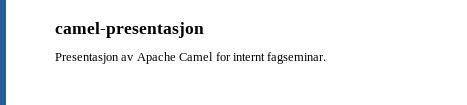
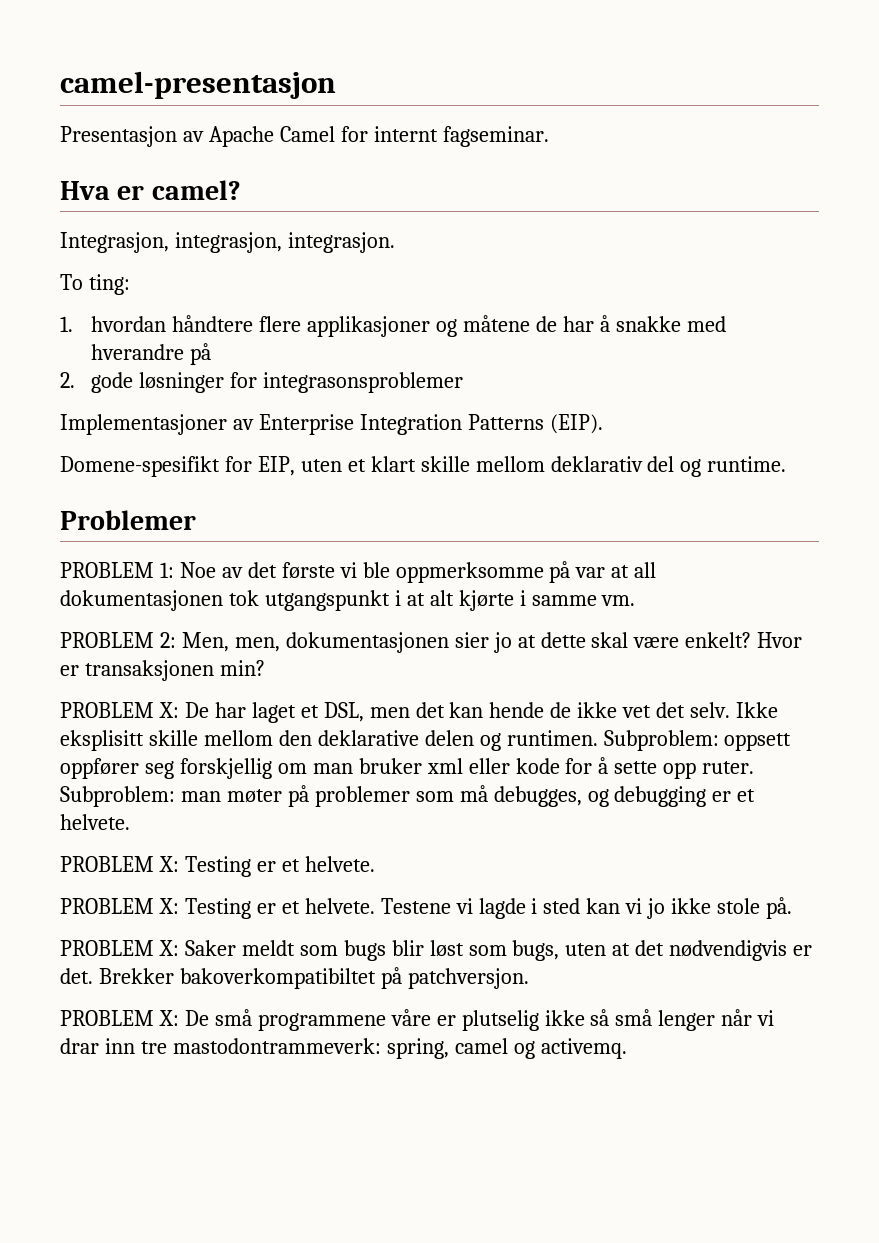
+ Hva er camel?
+ Integrasjon, integrasjon, integrasjon.
+ To ting:
+ 1. hvordan håndtere flere applikasjoner og måtene de har å snakke med hverandre på
+ 2. gode løsninger for integrasonsproblemer
+ Implementasjoner av Enterprise Integration Patterns (EIP).
+ Domene-spesifikt for EIP, uten et klart skille mellom deklarativ del og runtime.
+ Problemer
+ PROBLEM 1: Noe av det første vi ble oppmerksomme på var at all dokumentasjonen tok utgangspunkt i at alt kjørte i samme vm.
+ PROBLEM 2: Men, men, dokumentasjonen sier jo at dette skal være enkelt? Hvor er transaksjonen min?
+ PROBLEM X: De har laget et DSL, men det kan hende de ikke vet det selv. Ikke eksplisitt skille mellom den deklarative delen og runtimen. Subproblem: oppsett oppfører seg forskjellig om man bruker xml eller kode for å sette opp ruter. Subproblem: man møter på problemer som må debugges, og debugging er et helvete.
+ PROBLEM X: Testing er et helvete.
+ PROBLEM X: Testing er et helvete. Testene vi lagde i sted kan vi jo ikke stole på.
+ PROBLEM X: Saker meldt som bugs blir løst som bugs, uten at det nødvendigvis er det. Brekker bakoverkompatibiltet på patchversjon.
+ PROBLEM X: De små programmene våre er plutselig ikke så små lenger når vi drar inn tre mastodontrammeverk: spring, camel og activemq.

